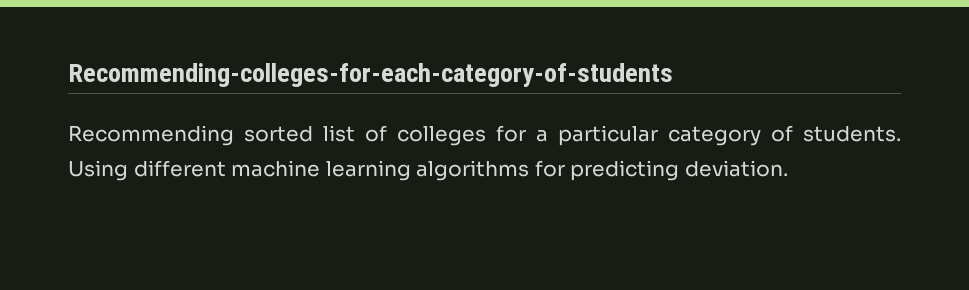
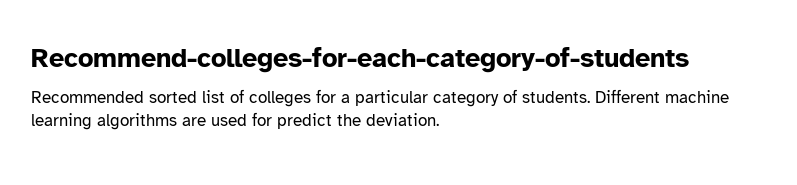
- Recommending-colleges-for-each-category-of-students
- Recommending sorted list of colleges for a particular category of students.
+ Recommend-colleges-for-each-category-of-students
+ Recommended sorted list of colleges for a particular category of students.
- Using different machine learning algorithms for predicting deviation.
+ Different machine learning algorithms are used for predict the deviation.

